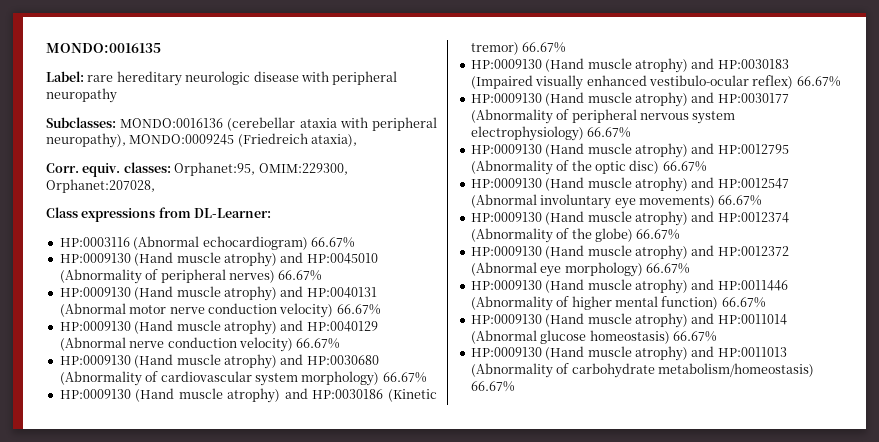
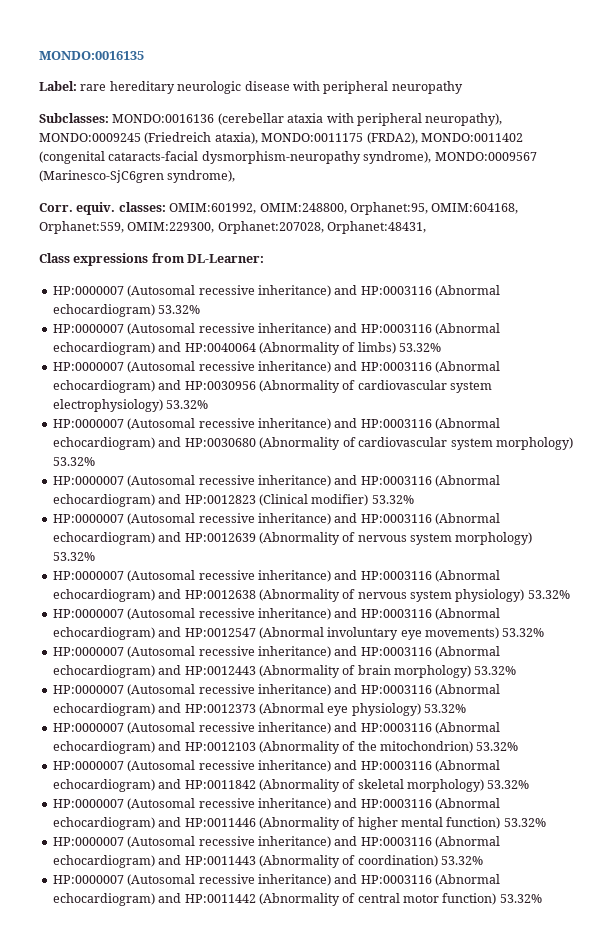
- Subclasses: MONDO:0016136 (cerebellar ataxia with peripheral neuropathy), MONDO:0009245 (Friedreich ataxia),
- Corr. equiv. classes: Orphanet:95, OMIM:229300, Orphanet:207028,
+ Subclasses: MONDO:0016136 (cerebellar ataxia with peripheral neuropathy), MONDO:0009245 (Friedreich ataxia), MONDO:0011175 (FRDA2), MONDO:0011402 (congenital cataracts-facial dysmorphism-neuropathy syndrome), MONDO:0009567 (Marinesco-SjC6gren syndrome),
+ Corr. equiv. classes: OMIM:601992, OMIM:248800, Orphanet:95, OMIM:604168, Orphanet:559, OMIM:229300, Orphanet:207028, Orphanet:48431,
- HP:0003116 (Abnormal echocardiogram) 66.67%
- HP:0009130 (Hand muscle atrophy) and HP:0045010 (Abnormality of peripheral nerves) 66.67%
- HP:0009130 (Hand muscle atrophy) and HP:0040131 (Abnormal motor nerve conduction velocity) 66.67%
- HP:0009130 (Hand muscle atrophy) and HP:0040129 (Abnormal nerve conduction velocity) 66.67%
- HP:0009130 (Hand muscle atrophy) and HP:0030680 (Abnormality of cardiovascular system morphology) 66.67%
- HP:0009130 (Hand muscle atrophy) and HP:0030186 (Kinetic tremor) 66.67%
- HP:0009130 (Hand muscle atrophy) and HP:0030183 (Impaired visually enhanced vestibulo-ocular reflex) 66.67%
- HP:0009130 (Hand muscle atrophy) and HP:0030177 (Abnormality of peripheral nervous system electrophysiology) 66.67%
- HP:0009130 (Hand muscle atrophy) and HP:0012795 (Abnormality of the optic disc) 66.67%
- HP:0009130 (Hand muscle atrophy) and HP:0012547 (Abnormal involuntary eye movements) 66.67%
- HP:0009130 (Hand muscle atrophy) and HP:0012374 (Abnormality of the globe) 66.67%
- HP:0009130 (Hand muscle atrophy) and HP:0012372 (Abnormal eye morphology) 66.67%
- HP:0009130 (Hand muscle atrophy) and HP:0011446 (Abnormality of higher mental function) 66.67%
- HP:0009130 (Hand muscle atrophy) and HP:0011014 (Abnormal glucose homeostasis) 66.67%
- HP:0009130 (Hand muscle atrophy) and HP:0011013 (Abnormality of carbohydrate metabolism/homeostasis) 66.67%
+ HP:0000007 (Autosomal recessive inheritance) and HP:0003116 (Abnormal echocardiogram) 53.32%
+ HP:0000007 (Autosomal recessive inheritance) and HP:0003116 (Abnormal echocardiogram) and HP:0040064 (Abnormality of limbs) 53.32%
+ HP:0000007 (Autosomal recessive inheritance) and HP:0003116 (Abnormal echocardiogram) and HP:0030956 (Abnormality of cardiovascular system electrophysiology) 53.32%
+ HP:0000007 (Autosomal recessive inheritance) and HP:0003116 (Abnormal echocardiogram) and HP:0030680 (Abnormality of cardiovascular system morphology) 53.32%
+ HP:0000007 (Autosomal recessive inheritance) and HP:0003116 (Abnormal echocardiogram) and HP:0012823 (Clinical modifier) 53.32%
+ HP:0000007 (Autosomal recessive inheritance) and HP:0003116 (Abnormal echocardiogram) and HP:0012639 (Abnormality of nervous system morphology) 53.32%
+ HP:0000007 (Autosomal recessive inheritance) and HP:0003116 (Abnormal echocardiogram) and HP:0012638 (Abnormality of nervous system physiology) 53.32%
+ HP:0000007 (Autosomal recessive inheritance) and HP:0003116 (Abnormal echocardiogram) and HP:0012547 (Abnormal involuntary eye movements) 53.32%
+ HP:0000007 (Autosomal recessive inheritance) and HP:0003116 (Abnormal echocardiogram) and HP:0012443 (Abnormality of brain morphology) 53.32%
+ HP:0000007 (Autosomal recessive inheritance) and HP:0003116 (Abnormal echocardiogram) and HP:0012373 (Abnormal eye physiology) 53.32%
+ HP:0000007 (Autosomal recessive inheritance) and HP:0003116 (Abnormal echocardiogram) and HP:0012103 (Abnormality of the mitochondrion) 53.32%
+ HP:0000007 (Autosomal recessive inheritance) and HP:0003116 (Abnormal echocardiogram) and HP:0011842 (Abnormality of skeletal morphology) 53.32%
+ HP:0000007 (Autosomal recessive inheritance) and HP:0003116 (Abnormal echocardiogram) and HP:0011446 (Abnormality of higher mental function) 53.32%
+ HP:0000007 (Autosomal recessive inheritance) and HP:0003116 (Abnormal echocardiogram) and HP:0011443 (Abnormality of coordination) 53.32%
+ HP:0000007 (Autosomal recessive inheritance) and HP:0003116 (Abnormal echocardiogram) and HP:0011442 (Abnormality of central motor function) 53.32%

